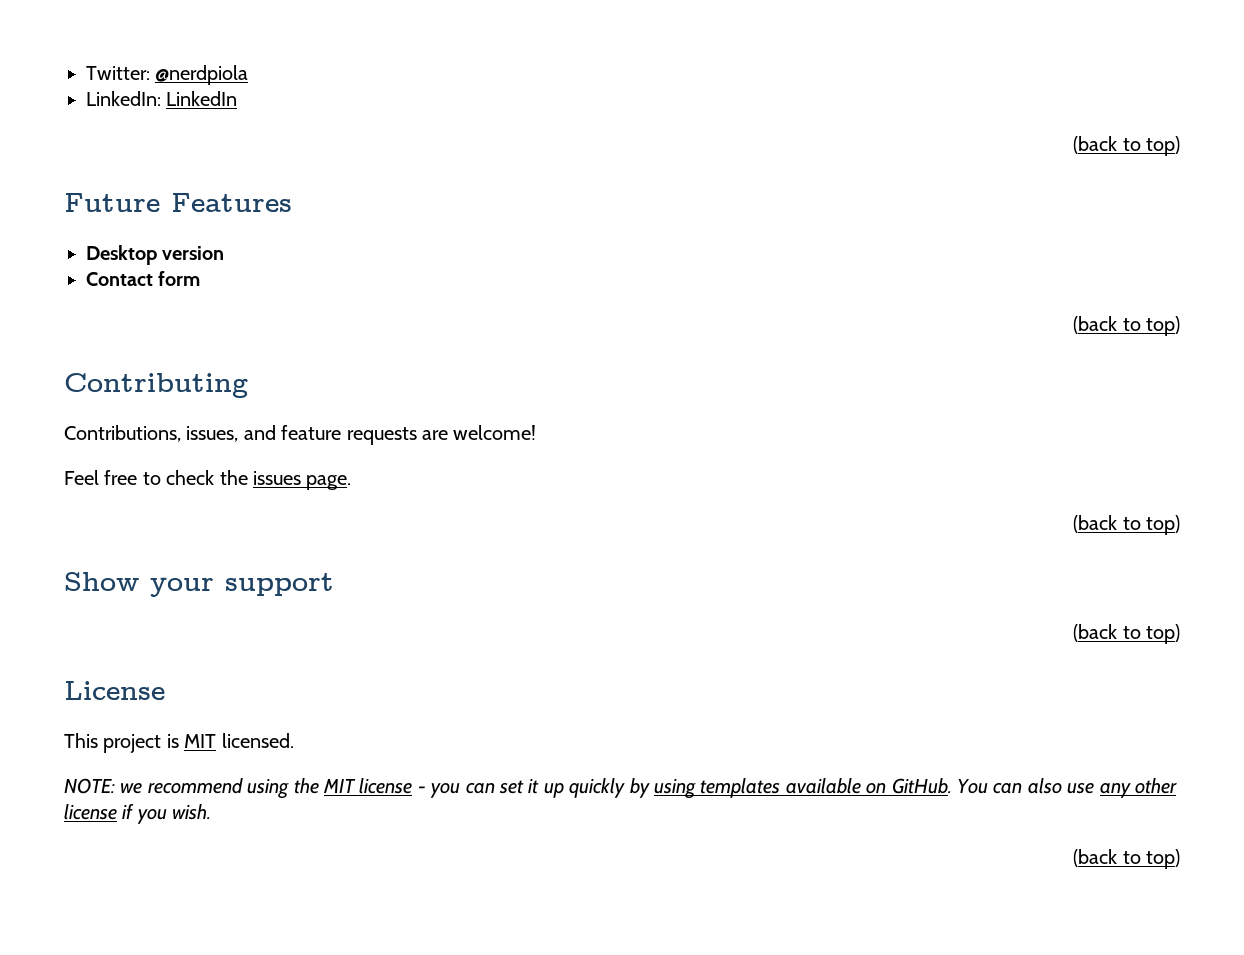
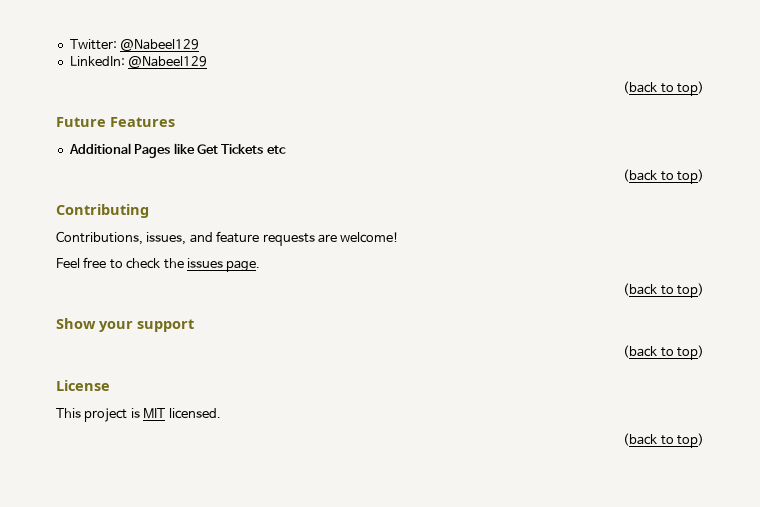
- Twitter: @nerdpiola
+ Twitter: @Nabeel129
- LinkedIn: LinkedIn
+ LinkedIn: @Nabeel129
- Desktop version
- Contact form
+ Additional Pages like Get Tickets etc
- NOTE: we recommend using the MIT license - you can set it up quickly by using templates available on GitHub. You can also use any other license if you wish.

